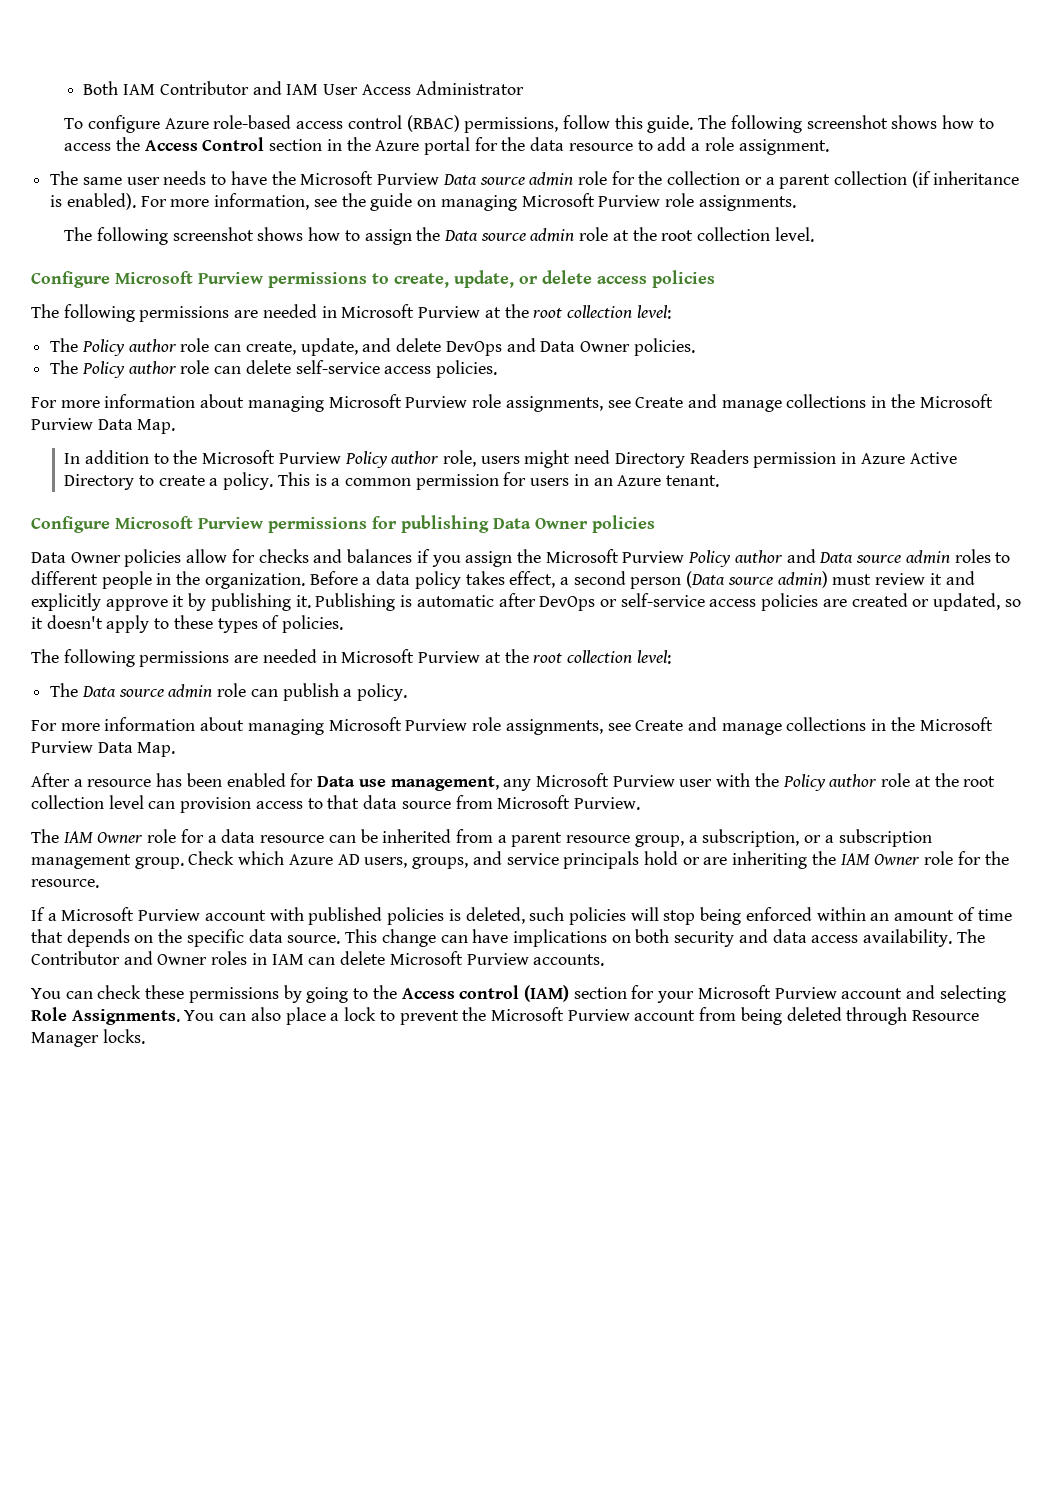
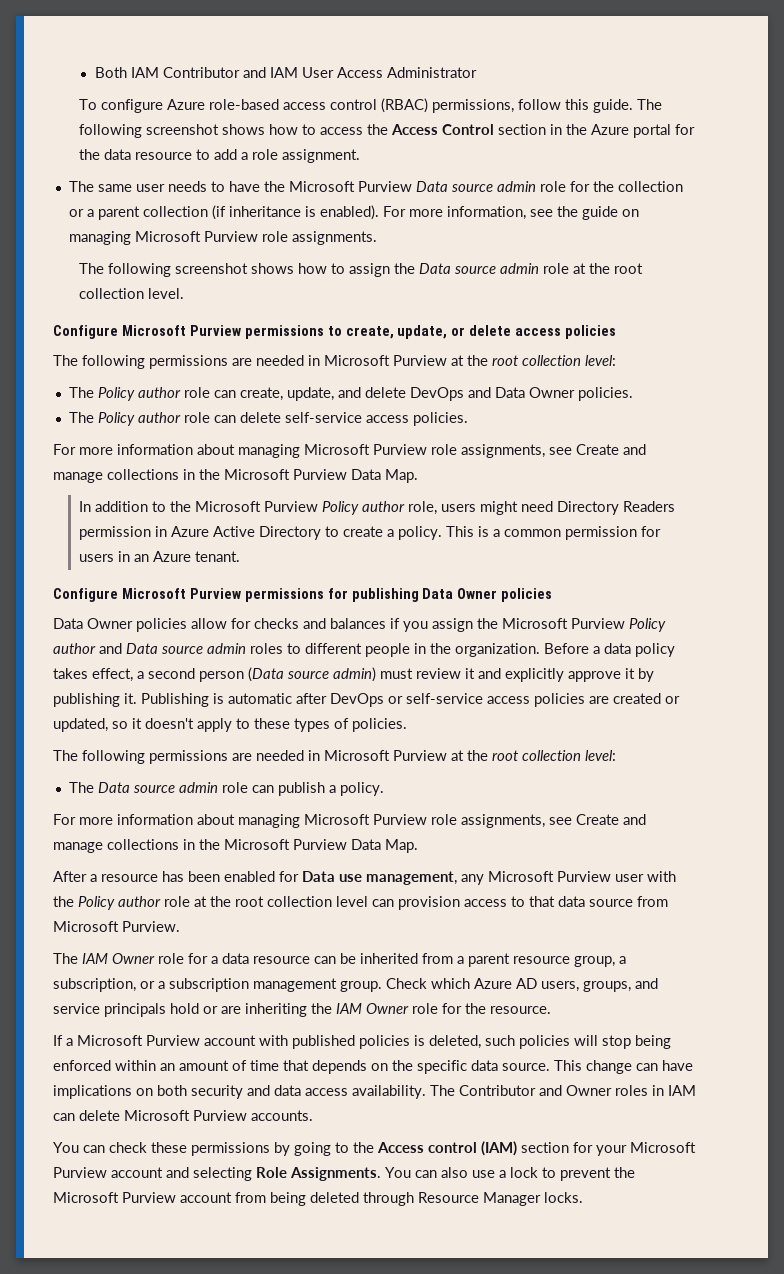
- You can also place a lock to prevent the Microsoft Purview account from being deleted through Resource Manager locks.
+ You can also use a lock to prevent the Microsoft Purview account from being deleted through Resource Manager locks.

